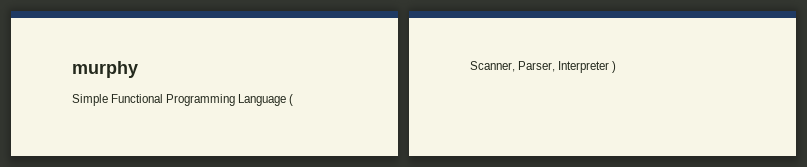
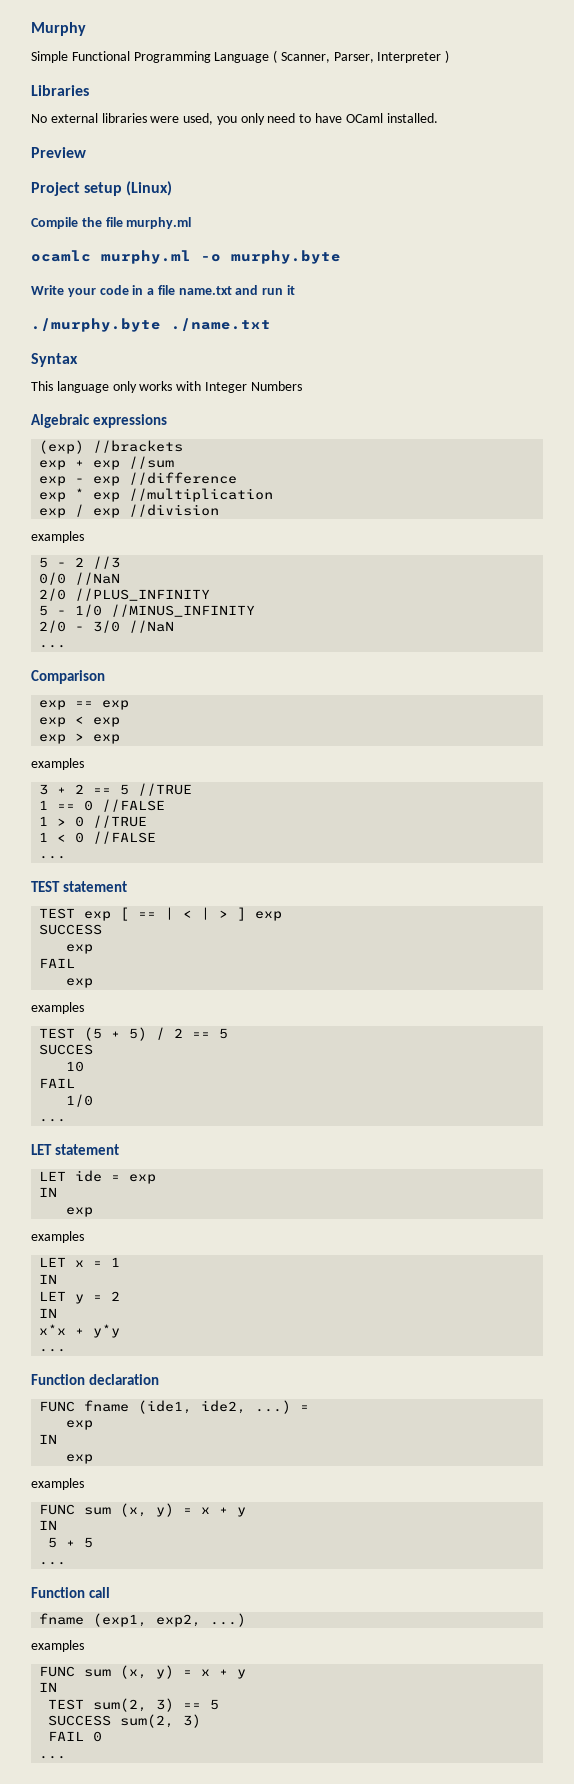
- murphy
+ Murphy
+ Libraries
+ No external libraries were used, you only need to have OCaml installed.
+ Preview
+ Project setup (Linux)
+ Compile the file murphy.ml
+ ocamlc murphy.ml -o murphy.byte
+ Write your code in a file name.txt and run it
+ ./murphy.byte ./name.txt
+ Syntax
+ This language only works with Integer Numbers
+ Algebraic expressions
+ (exp) //brackets
+ exp + exp //sum
+ exp - exp //difference
+ exp * exp //multiplication
+ exp / exp //division
+ examples
+ 5 - 2 //3
+ 0/0 //NaN
+ 2/0 //PLUS_INFINITY
+ 5 - 1/0 //MINUS_INFINITY
+ 2/0 - 3/0 //NaN
+ ...
+ Comparison
+ exp == exp
+ exp < exp
+ exp > exp
+ examples
+ 3 + 2 == 5 //TRUE
+ 1 == 0 //FALSE
+ 1 > 0 //TRUE
+ 1 < 0 //FALSE
+ ...
+ TEST statement
+ TEST exp [ == | < | > ] exp
+ SUCCESS
+ exp
+ FAIL
+ exp
+ examples
+ TEST (5 + 5) / 2 == 5
+ SUCCES
+ 10
+ FAIL
+ 1/0
+ ...
+ LET statement
+ LET ide = exp
+ IN
+ exp
+ examples
+ LET x = 1
+ IN
+ LET y = 2
+ IN
+ x*x + y*y
+ ...
+ Function declaration
+ FUNC fname (ide1, ide2, ...) =
+ exp
+ IN
+ exp
+ examples
+ FUNC sum (x, y) = x + y
+ IN
+ 5 + 5
+ ...
+ Function call
+ fname (exp1, exp2, ...)
+ examples
+ FUNC sum (x, y) = x + y
+ IN
+ TEST sum(2, 3) == 5
+ SUCCESS sum(2, 3)
+ FAIL 0
+ ...

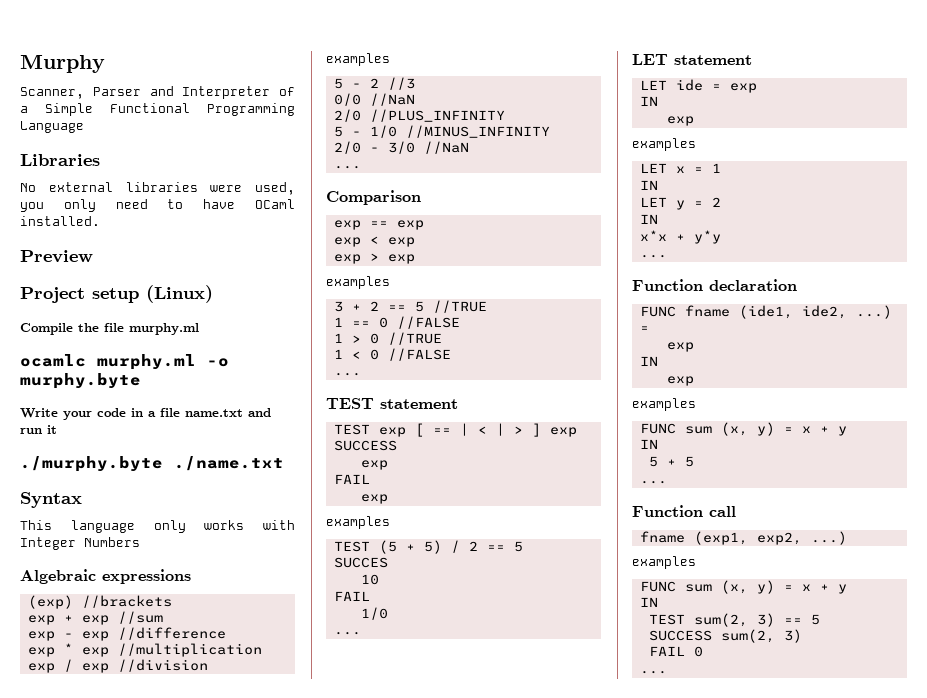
- Simple Functional Programming Language ( Scanner, Parser, Interpreter )
+ Scanner, Parser and Interpreter of a Simple Functional Programming Language

